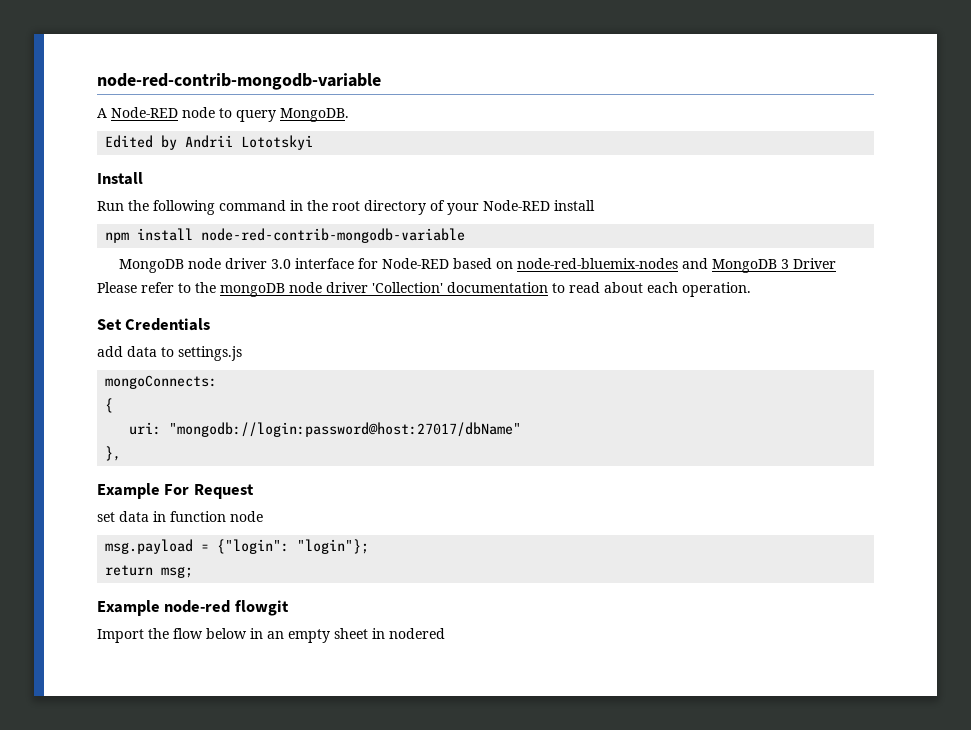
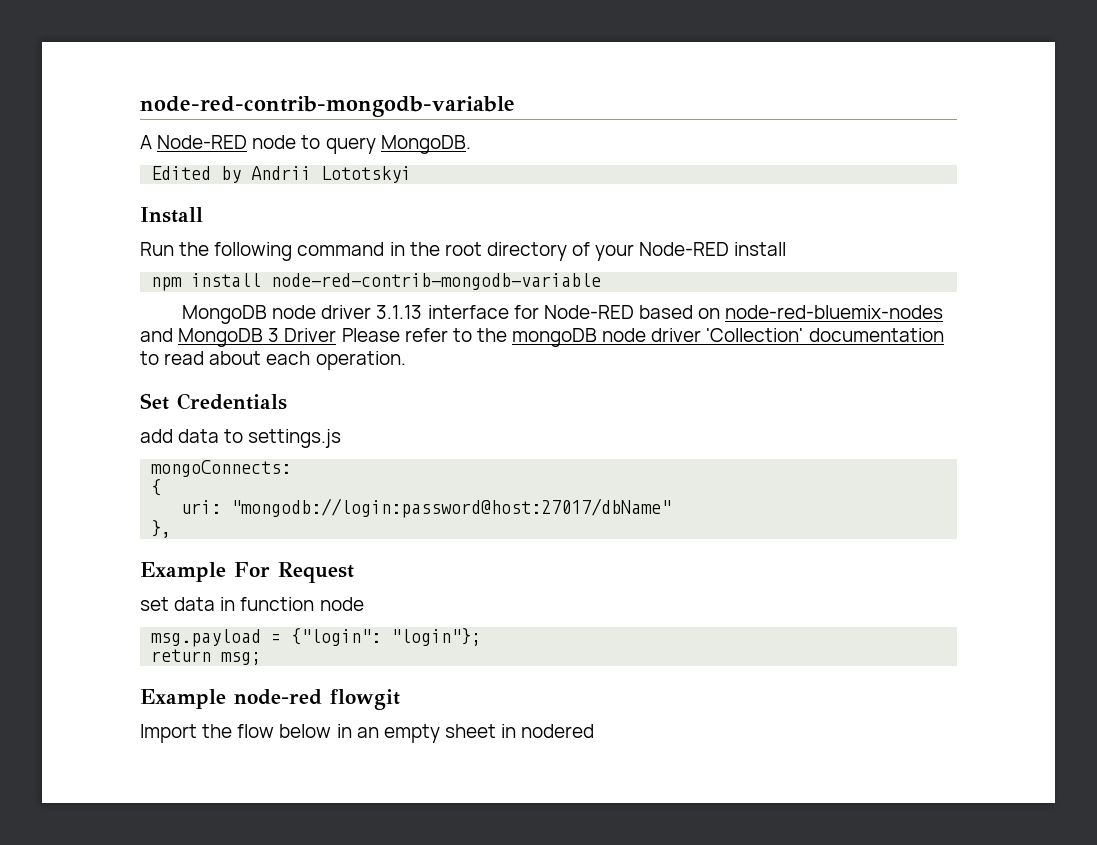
- MongoDB node driver 3.0 interface for Node-RED based on node-red-bluemix-nodes and MongoDB 3 Driver Please refer to the mongoDB node driver 'Collection' documentation to read about each operation.
+ MongoDB node driver 3.1.13 interface for Node-RED based on node-red-bluemix-nodes and MongoDB 3 Driver Please refer to the mongoDB node driver 'Collection' documentation to read about each operation.

